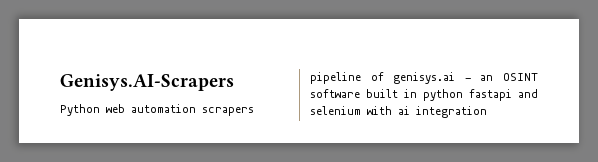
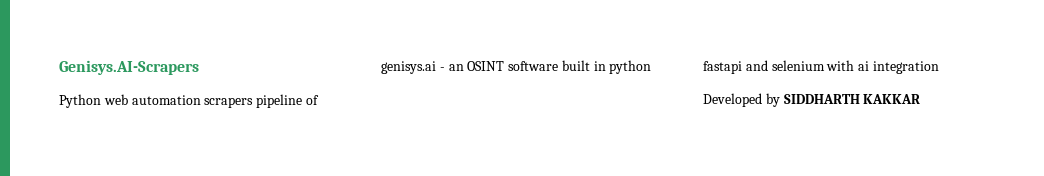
+ Developed by SIDDHARTH KAKKAR

